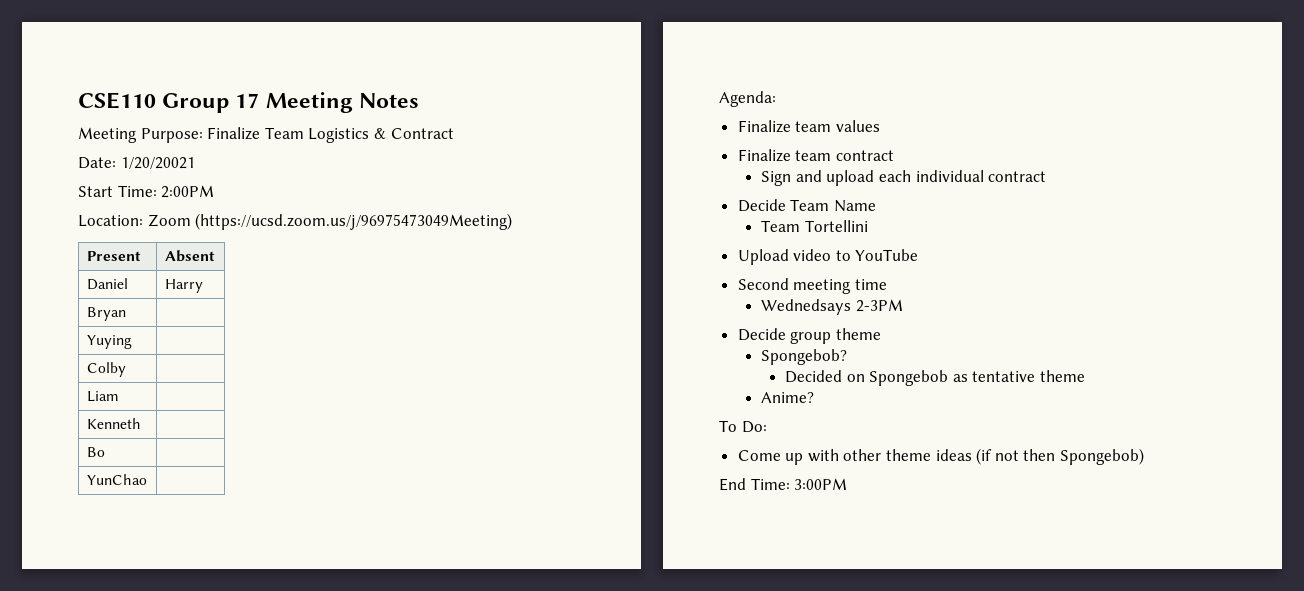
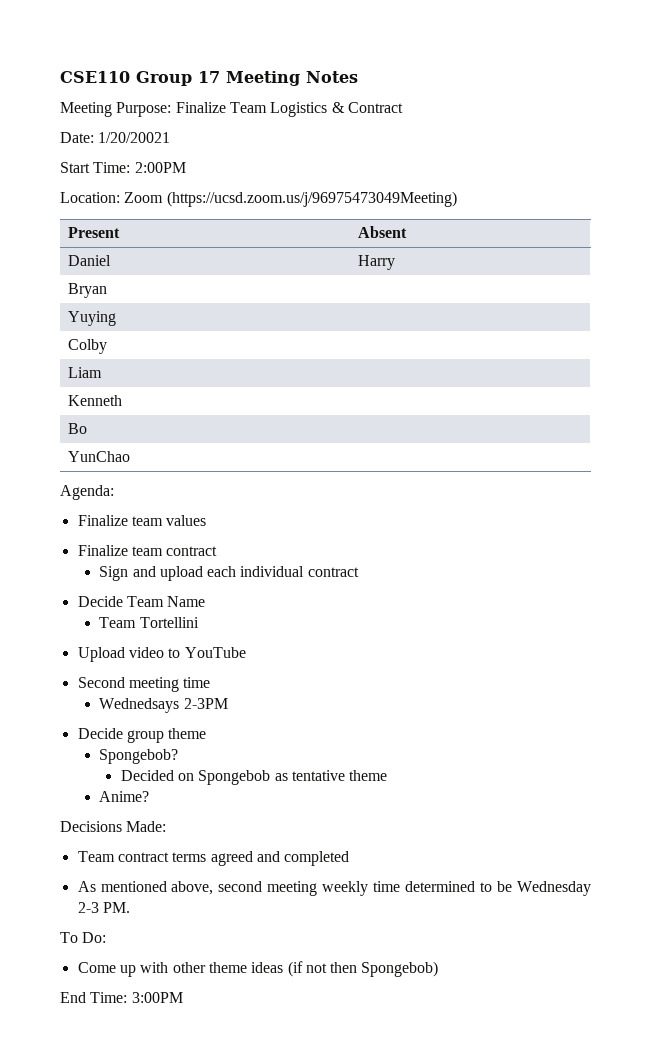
+ Decisions Made:
+ Team contract terms agreed and completed
+ As mentioned above, second meeting weekly time determined to be Wednesday 2-3 PM.

